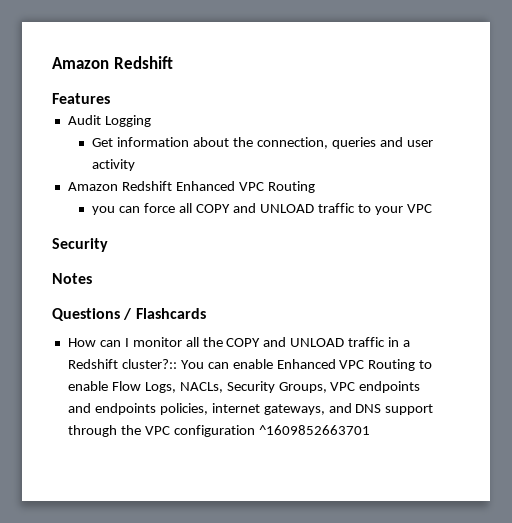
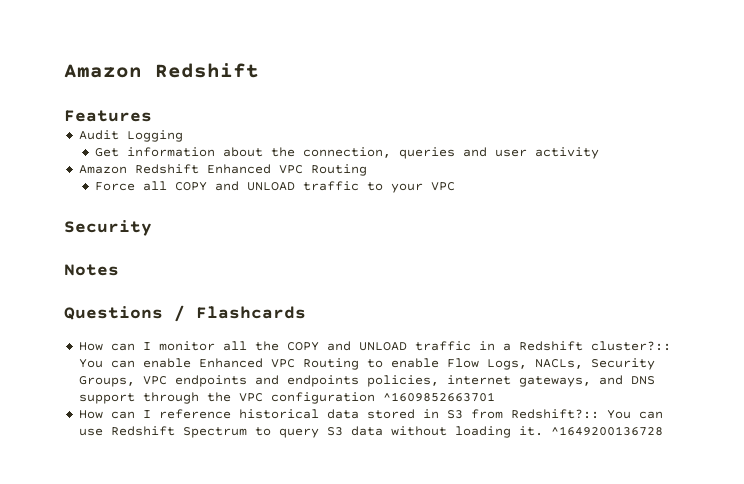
- you can force all COPY and UNLOAD traffic to your VPC
+ Force all COPY and UNLOAD traffic to your VPC
+ How can I reference historical data stored in S3 from Redshift?:: You can use Redshift Spectrum to query S3 data without loading it. ^1649200136728

